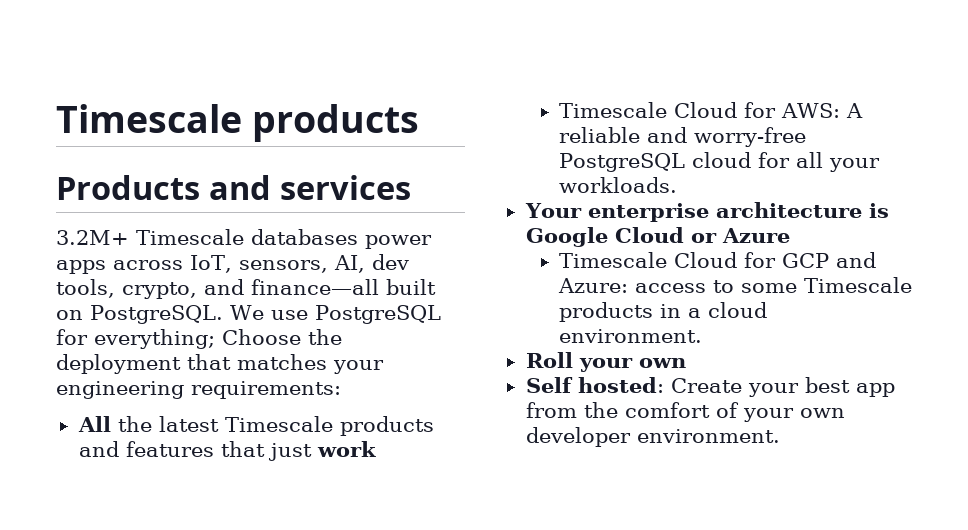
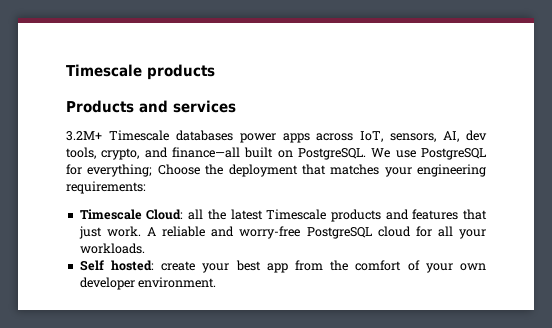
- All the latest Timescale products and features that just work
- Timescale Cloud for AWS: A reliable and worry-free PostgreSQL cloud for all your workloads.
+ Timescale Cloud: all the latest Timescale products and features that just work. A reliable and worry-free PostgreSQL cloud for all your workloads.
- Your enterprise architecture is Google Cloud or Azure
- Timescale Cloud for GCP and Azure: access to some Timescale products in a cloud environment.
- Roll your own
- Self hosted: Create your best app from the comfort of your own developer environment.
+ Self hosted: create your best app from the comfort of your own developer environment.

